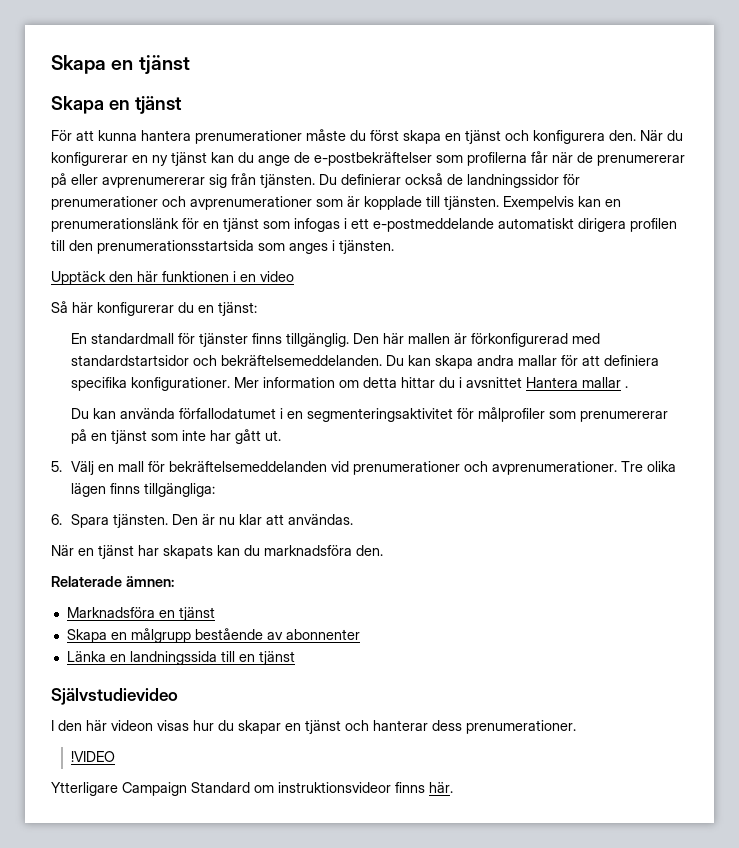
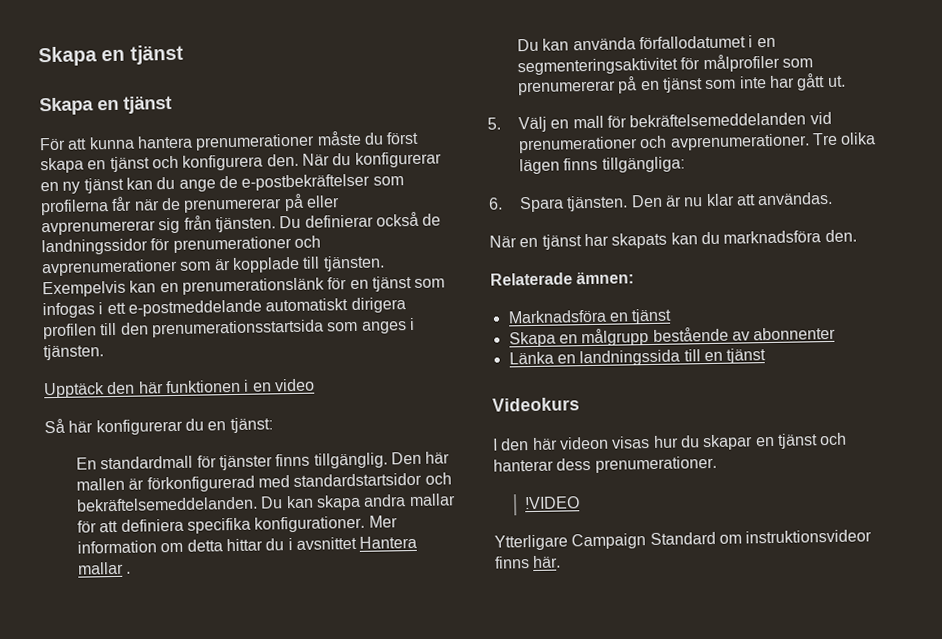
- Självstudievideo
+ Videokurs

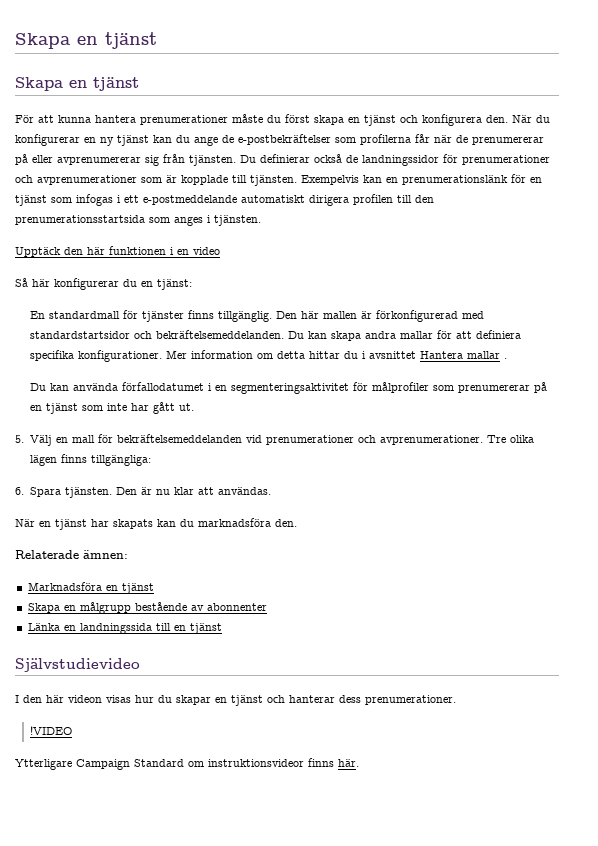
- Videokurs
+ Självstudievideo

